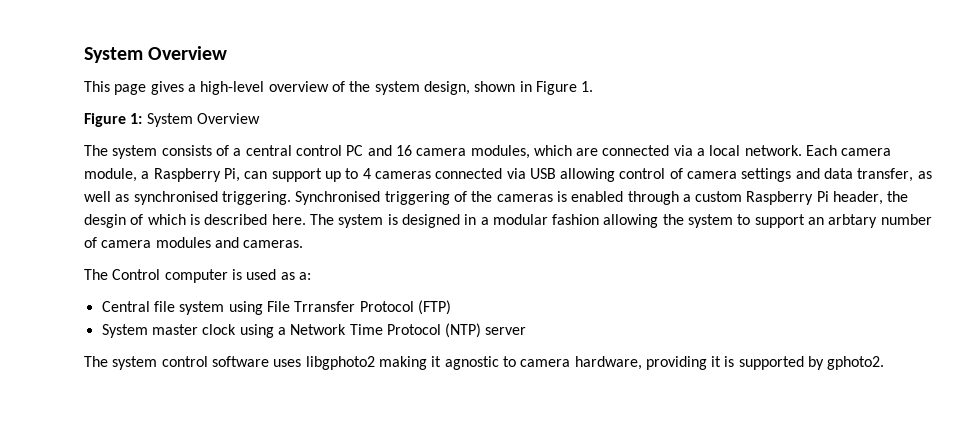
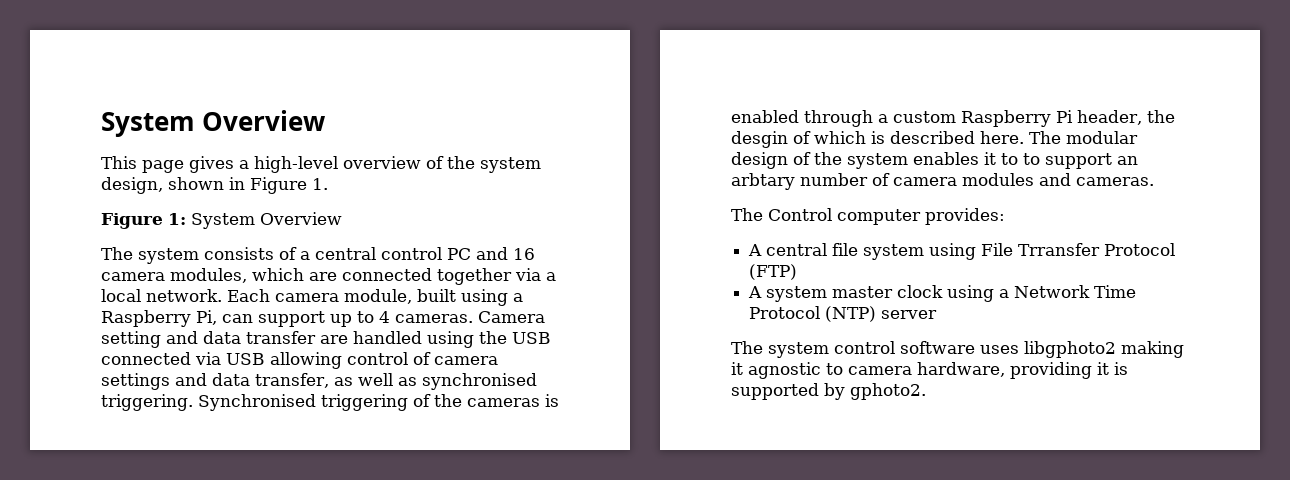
- The system consists of a central control PC and 16 camera modules, which are connected via a local network.
+ The system consists of a central control PC and 16 camera modules, which are connected together via a local network.
- Each camera module, a Raspberry Pi, can support up to 4 cameras connected via USB allowing control of camera settings and data transfer, as well as synchronised triggering.
+ Each camera module, built using a Raspberry Pi, can support up to 4 cameras. Camera setting and data transfer are handled using the USB connected via USB allowing control of camera settings and data transfer, as well as synchronised triggering.
- The system is designed in a modular fashion allowing the system to support an arbtary number of camera modules and cameras.
+ The modular design of the system enables it to to support an arbtary number of camera modules and cameras.
- The Control computer is used as a:
- Central file system using File Trransfer Protocol (FTP)
+ The Control computer provides:
+ A central file system using File Trransfer Protocol (FTP)
- System master clock using a Network Time Protocol (NTP) server
+ A system master clock using a Network Time Protocol (NTP) server

